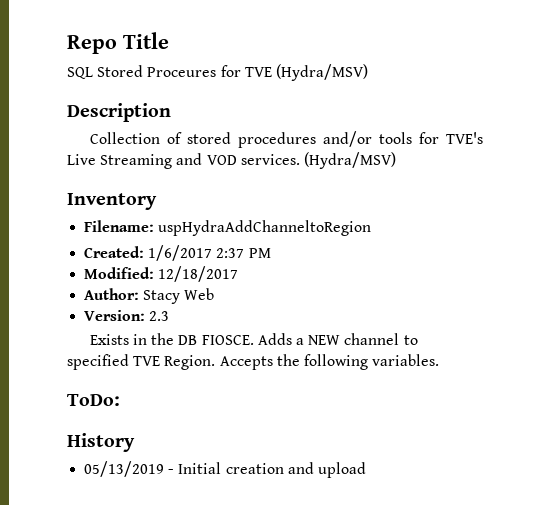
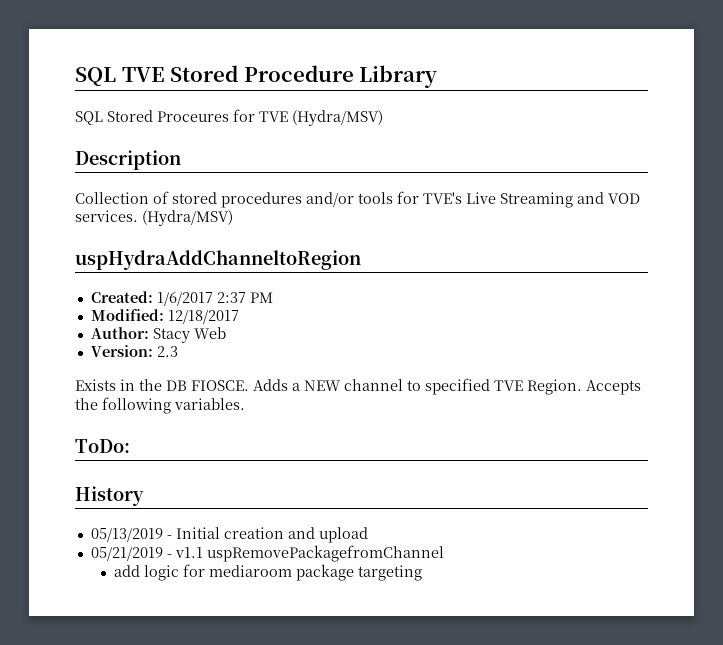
- Repo Title
+ SQL TVE Stored Procedure Library
- Inventory
- Filename: uspHydraAddChanneltoRegion
+ uspHydraAddChanneltoRegion
+ 05/21/2019 - v1.1 uspRemovePackagefromChannel
+ add logic for mediaroom package targeting

